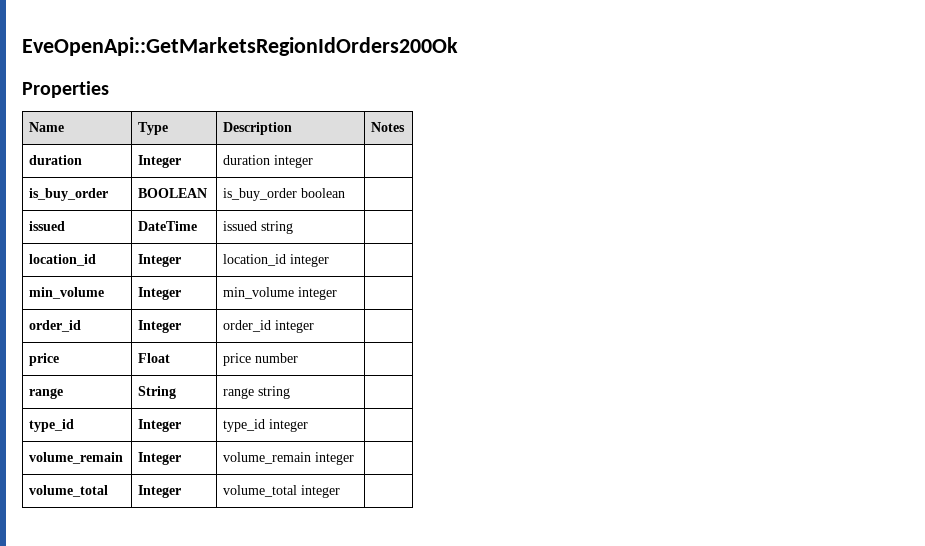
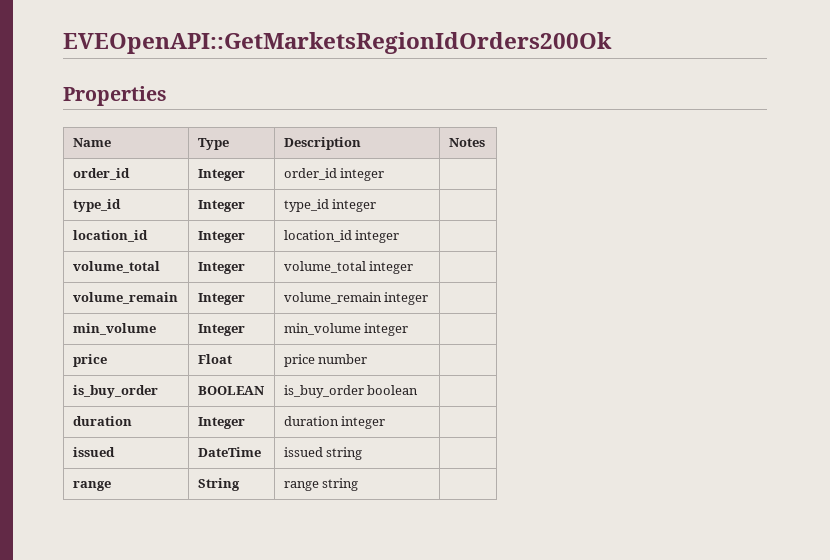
- EveOpenApi::GetMarketsRegionIdOrders200Ok
+ EVEOpenAPI::GetMarketsRegionIdOrders200Ok
- duration | Integer | duration integer |
- is_buy_order | BOOLEAN | is_buy_order boolean |
- issued | DateTime | issued string |
+ order_id | Integer | order_id integer |
+ type_id | Integer | type_id integer |
  location_id | Integer | location_id integer |
+ volume_total | Integer | volume_total integer |
+ volume_remain | Integer | volume_remain integer |
- order_id | Integer | order_id integer |
+ is_buy_order | BOOLEAN | is_buy_order boolean |
+ duration | Integer | duration integer |
+ issued | DateTime | issued string |
  range | String | range string |
- type_id | Integer | type_id integer |
- volume_remain | Integer | volume_remain integer |
- volume_total | Integer | volume_total integer |

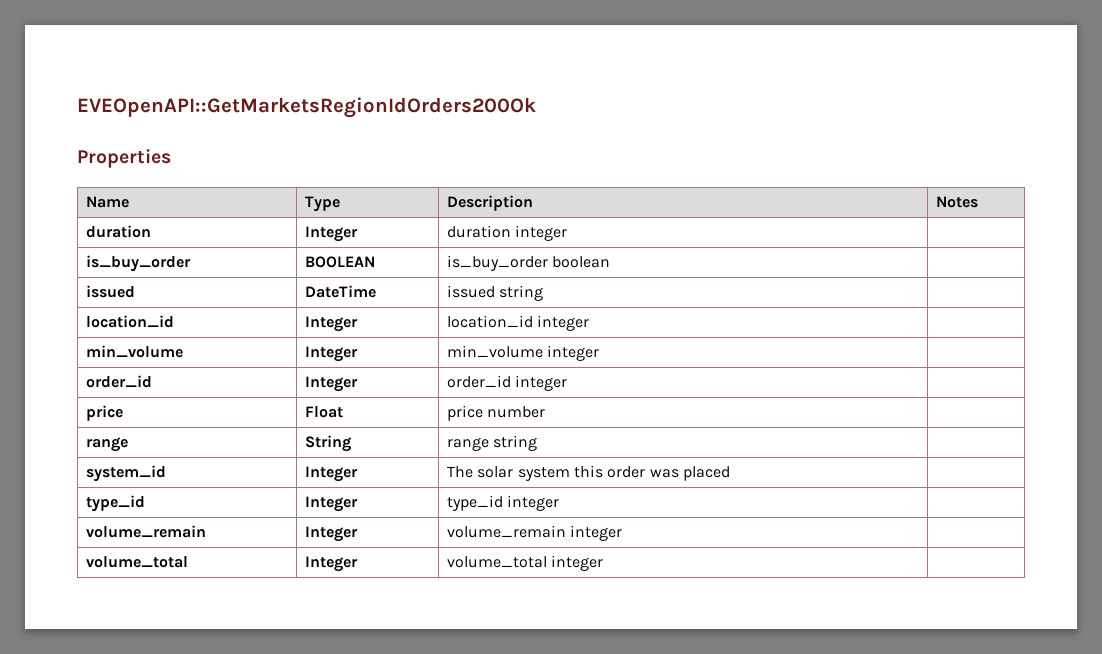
- order_id | Integer | order_id integer |
- type_id | Integer | type_id integer |
+ duration | Integer | duration integer |
+ is_buy_order | BOOLEAN | is_buy_order boolean |
+ issued | DateTime | issued string |
- volume_total | Integer | volume_total integer |
+ min_volume | Integer | min_volume integer |
+ order_id | Integer | order_id integer |
+ price | Float | price number |
+ range | String | range string |
+ system_id | Integer | The solar system this order was placed |
+ type_id | Integer | type_id integer |
- min_volume | Integer | min_volume integer |
- price | Float | price number |
- is_buy_order | BOOLEAN | is_buy_order boolean |
- duration | Integer | duration integer |
- issued | DateTime | issued string |
- range | String | range string |
+ volume_total | Integer | volume_total integer |

